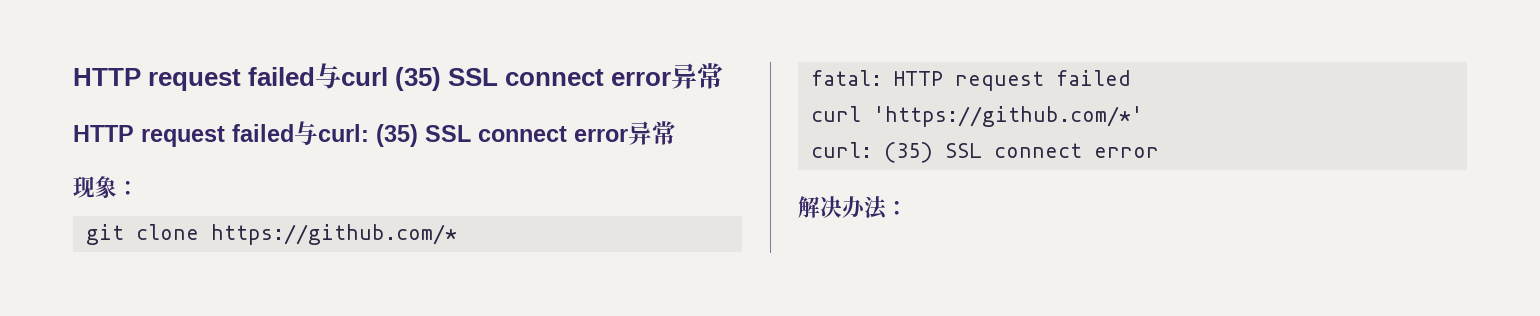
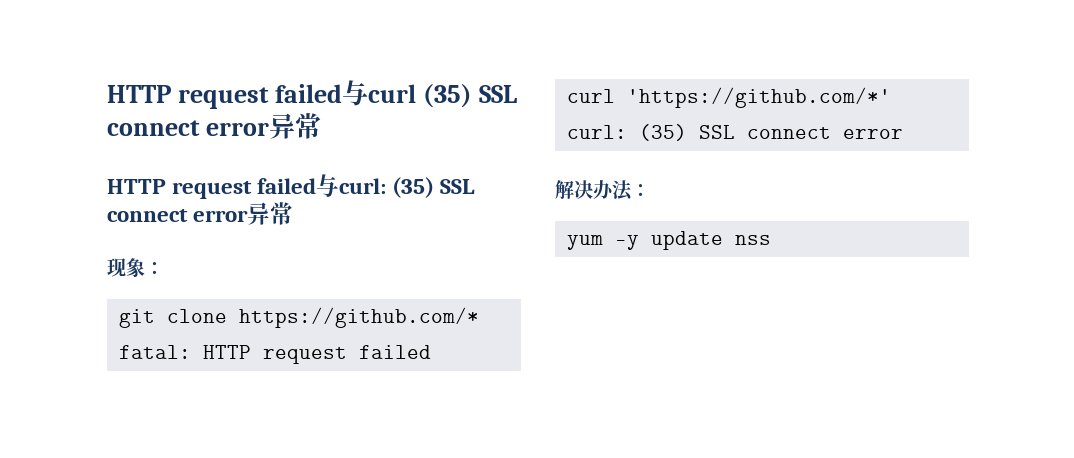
+ yum -y update nss

